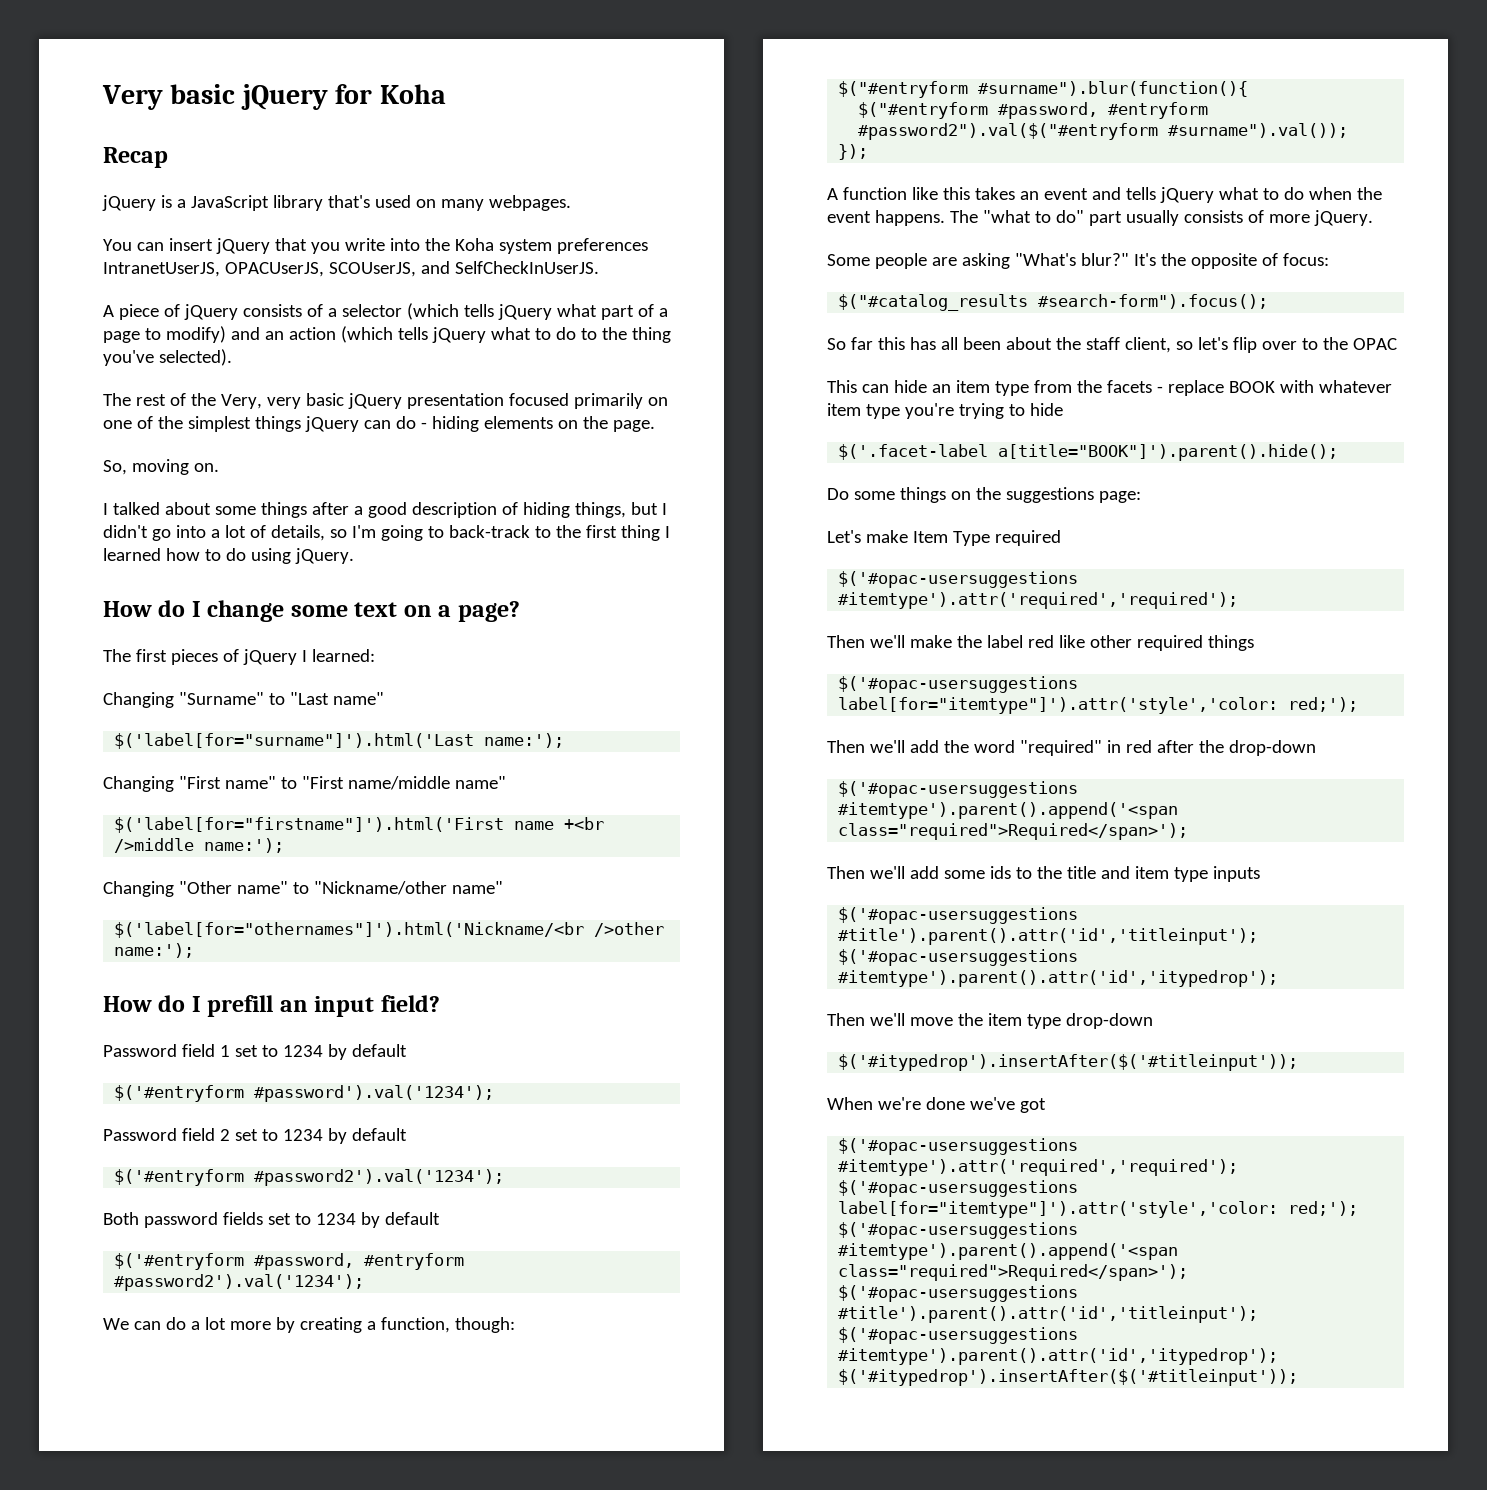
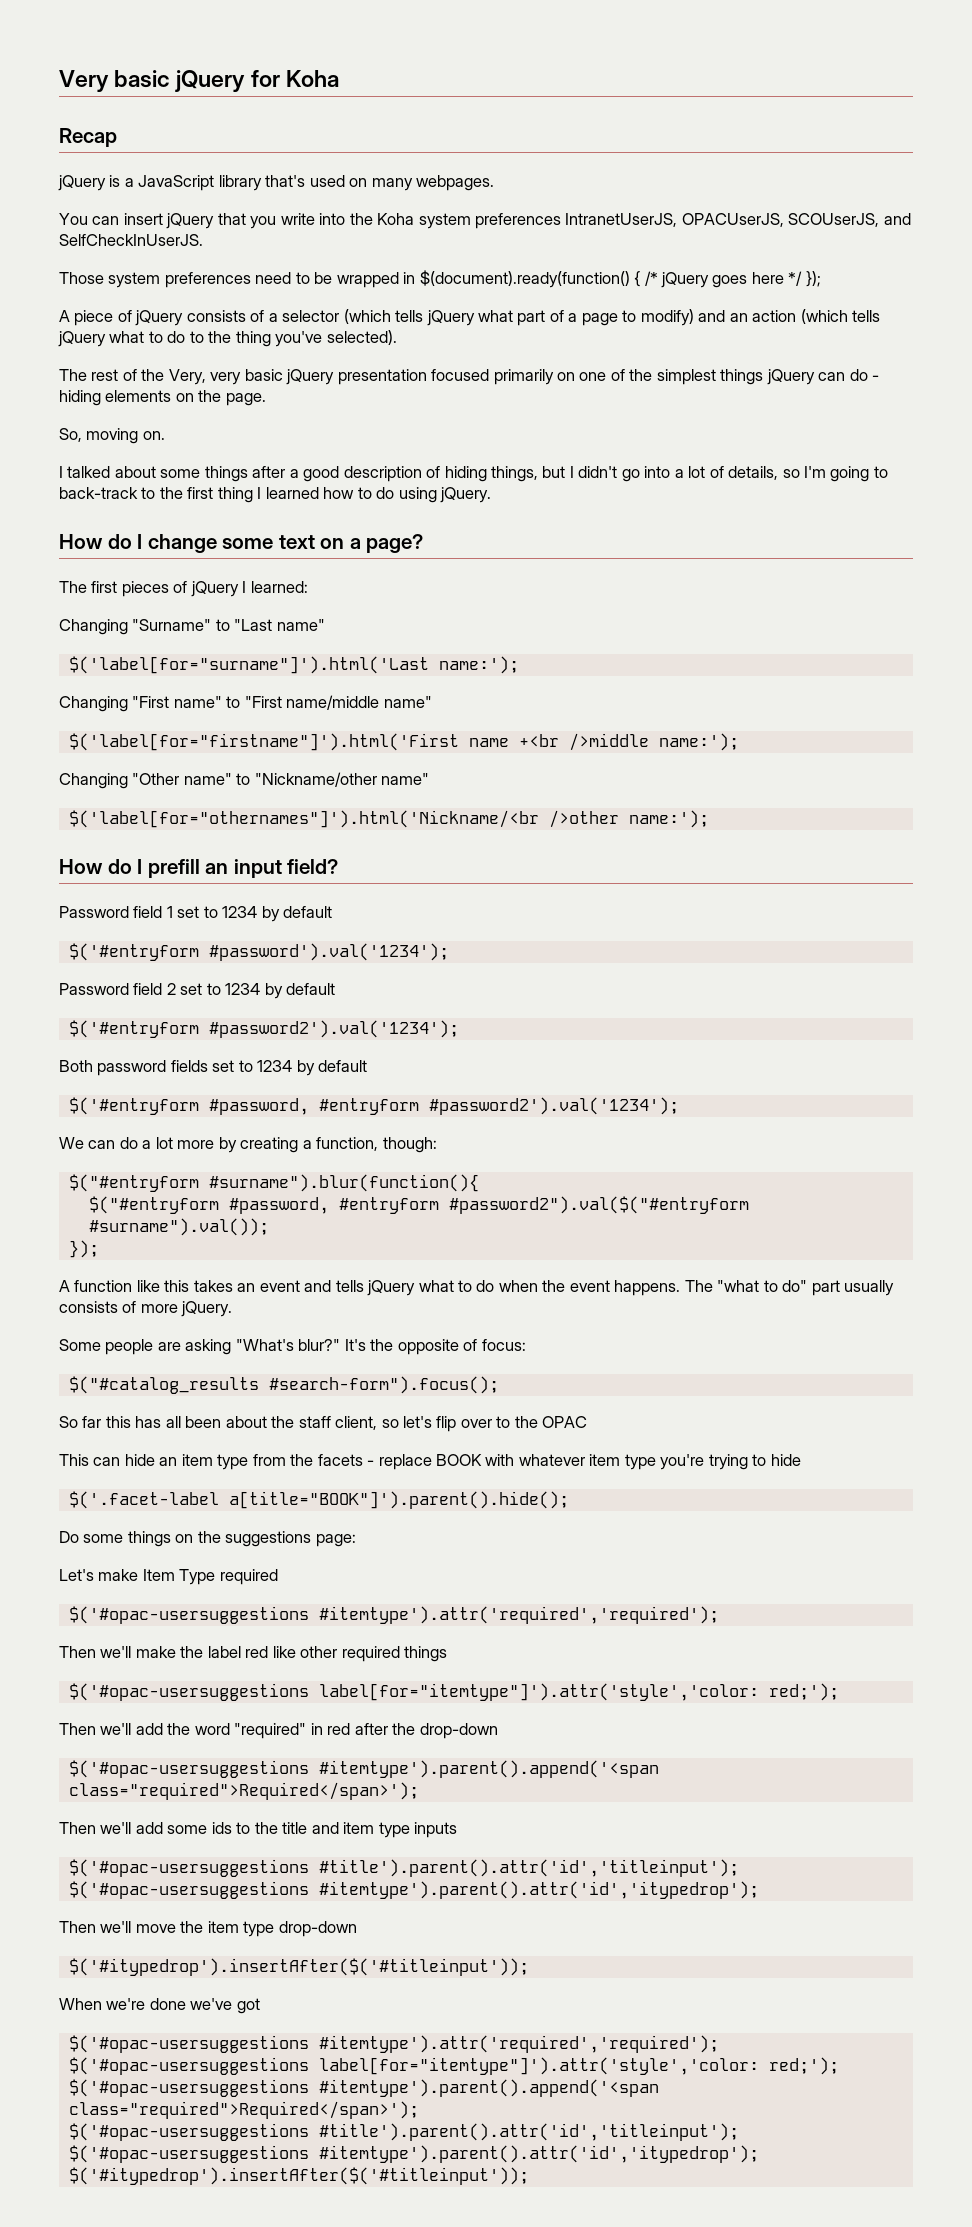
+ Those system preferences need to be wrapped in $(document).ready(function() { /* jQuery goes here */ });

